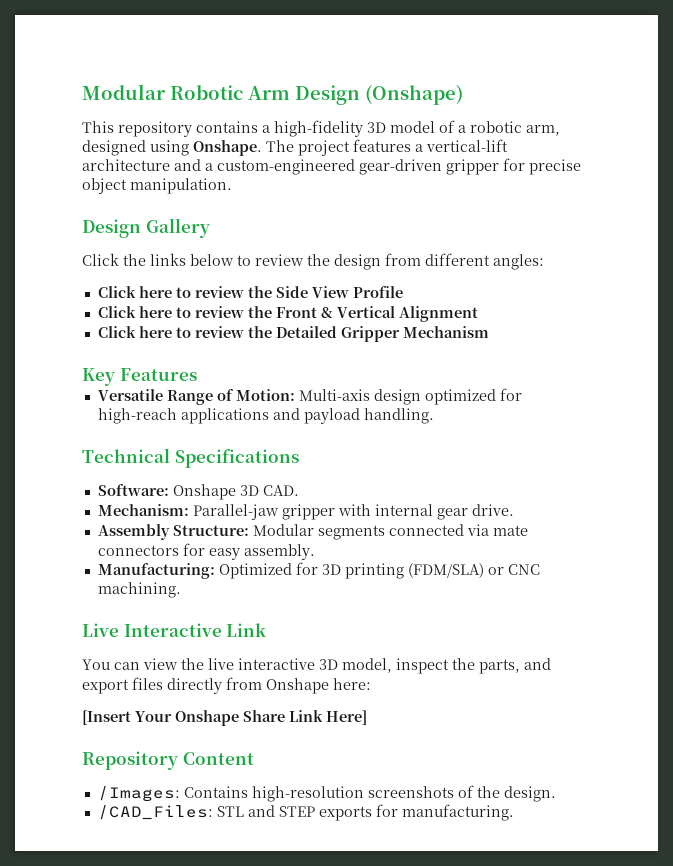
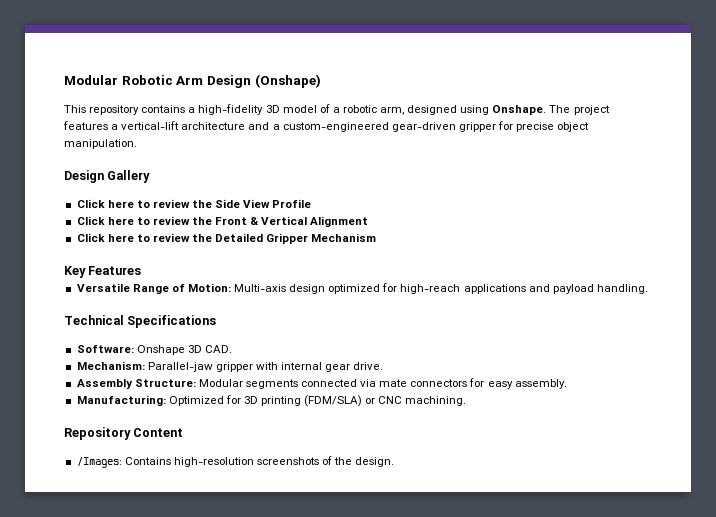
- Click the links below to review the design from different angles:
- Live Interactive Link
- You can view the live interactive 3D model, inspect the parts, and export files directly from Onshape here:
- [Insert Your Onshape Share Link Here]
- /CAD_Files: STL and STEP exports for manufacturing.

